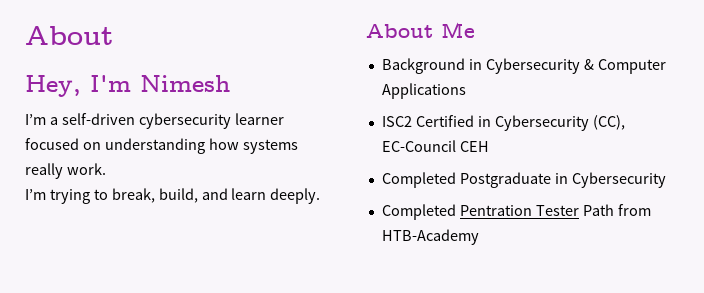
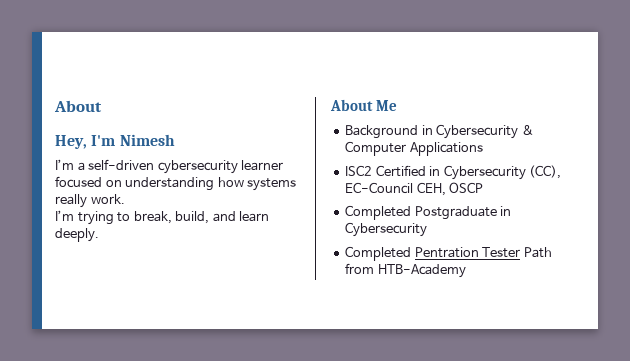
- ISC2 Certified in Cybersecurity (CC), EC-Council CEH
+ ISC2 Certified in Cybersecurity (CC), EC-Council CEH, OSCP

